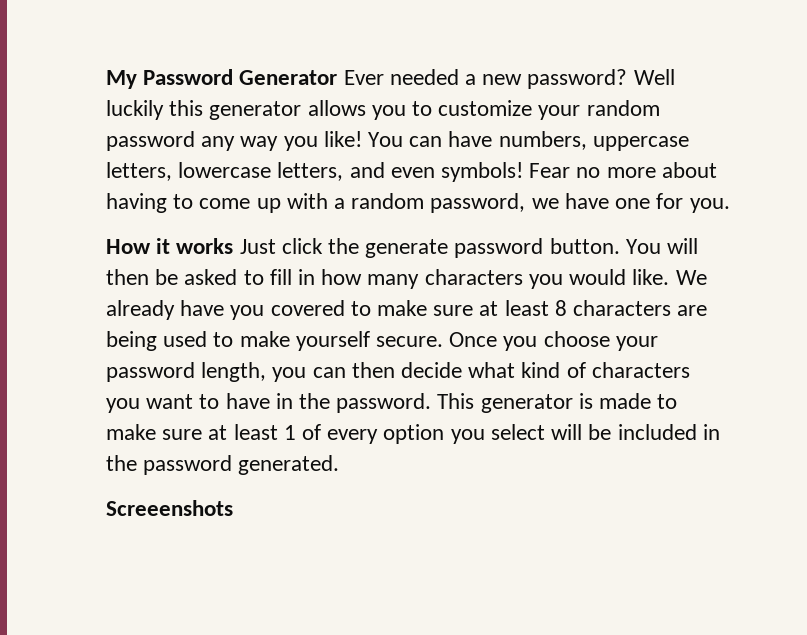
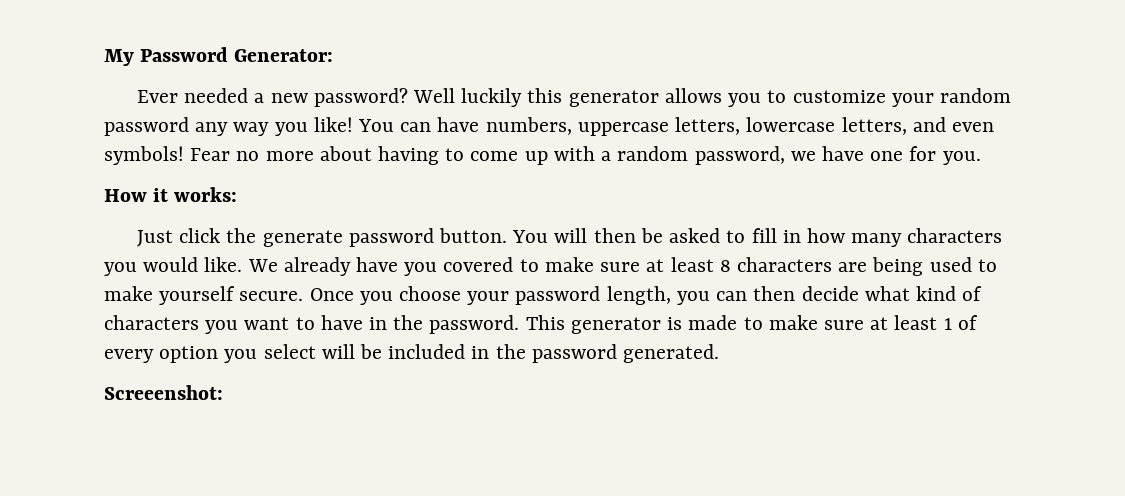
- My Password Generator Ever needed a new password?
+ My Password Generator:
+ Ever needed a new password?
- How it works Just click the generate password button.
+ How it works:
+ Just click the generate password button.
- Screeenshots
+ Screeenshot:

